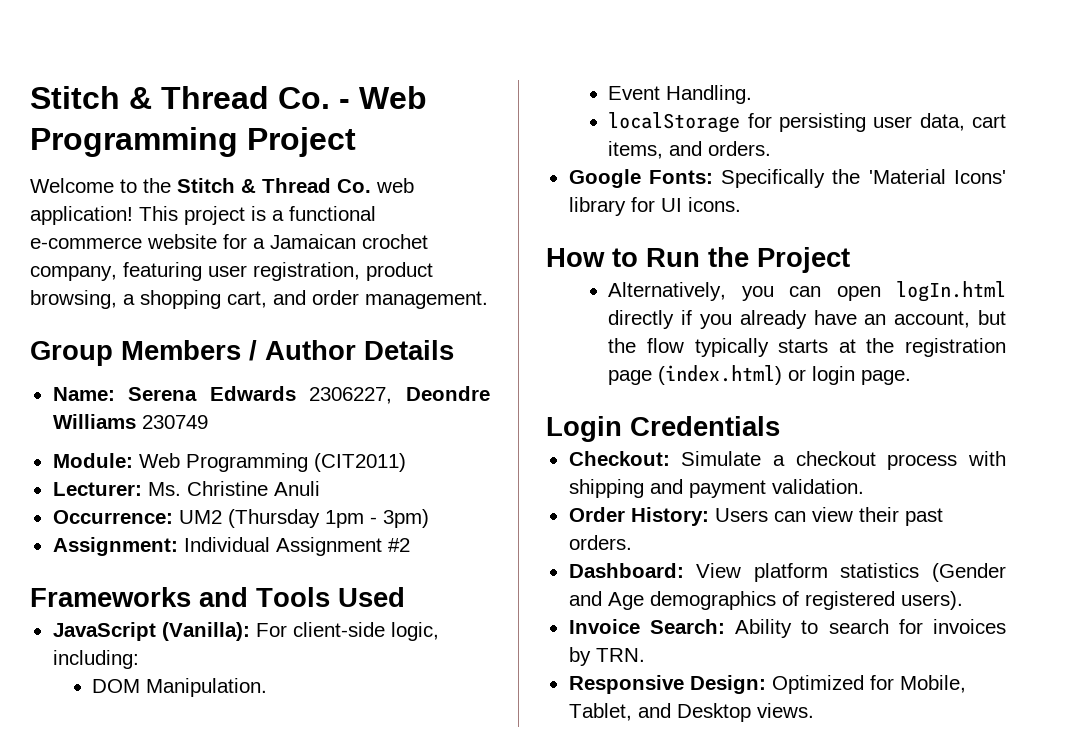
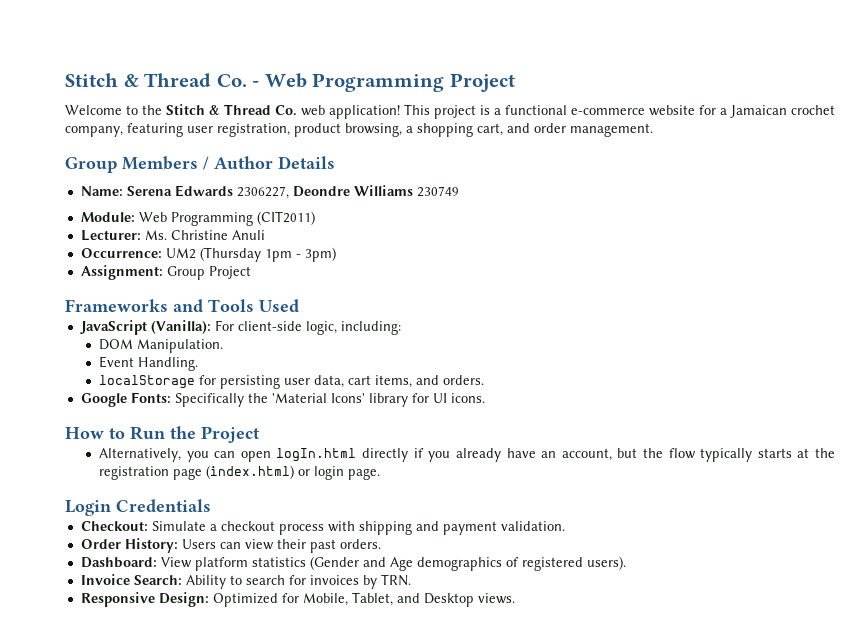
- Assignment: Individual Assignment #2
+ Assignment: Group Project

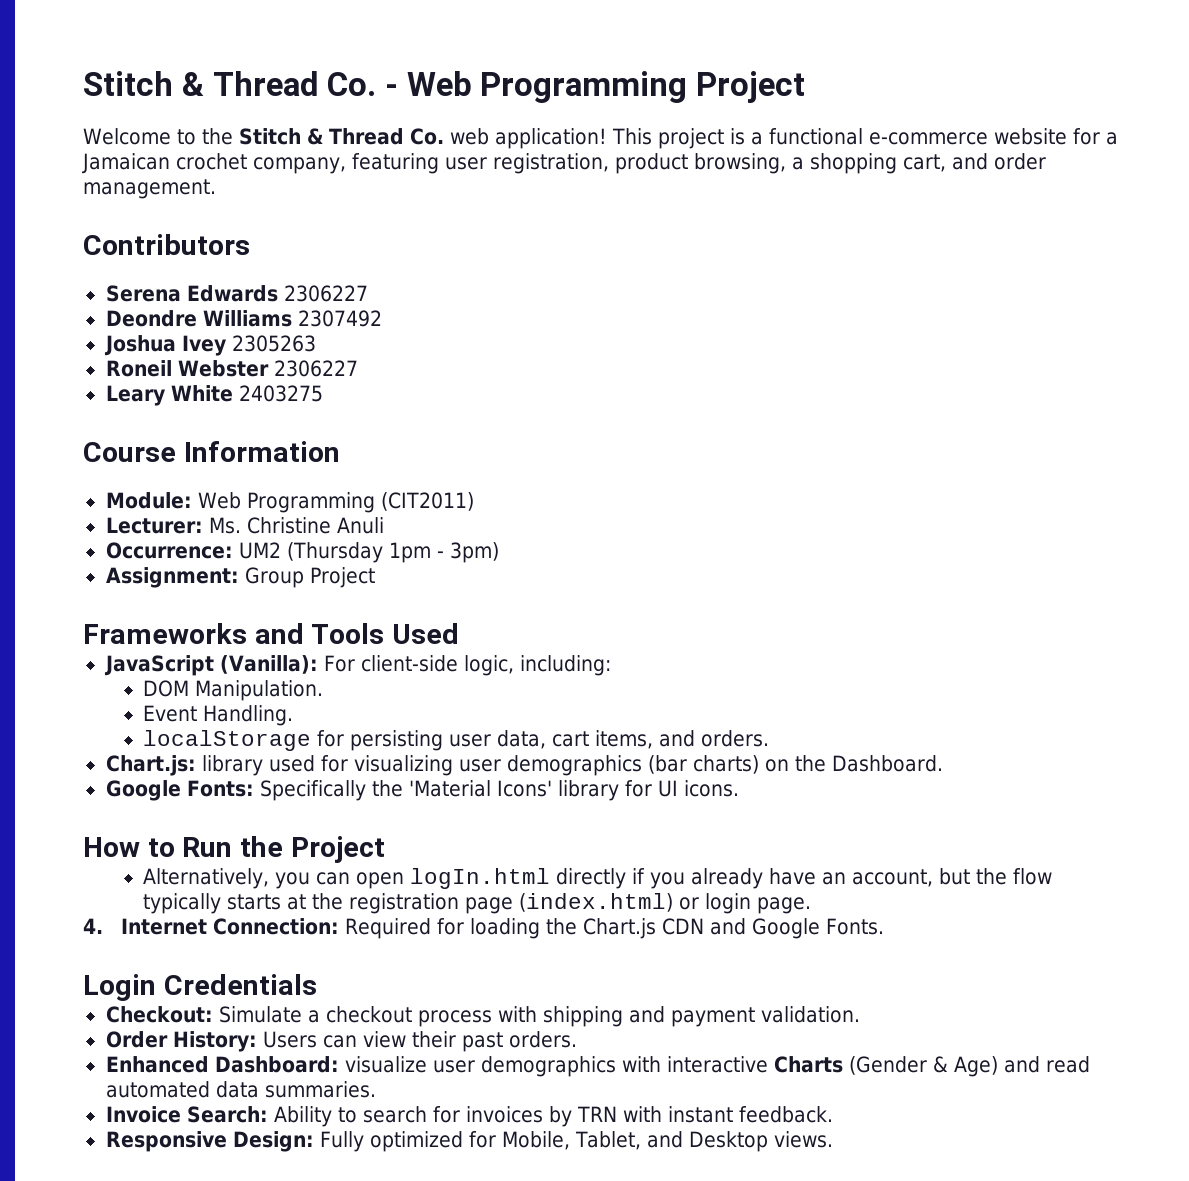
- Group Members / Author Details
- Name: Serena Edwards 2306227, Deondre Williams 230749
+ Contributors
+ Serena Edwards 2306227
+ Deondre Williams 2307492
+ Joshua Ivey 2305263
+ Roneil Webster 2306227
+ Leary White 2403275
+ Course Information
+ Chart.js: library used for visualizing user demographics (bar charts) on the Dashboard.
+ 4. Internet Connection: Required for loading the Chart.js CDN and Google Fonts.
- Dashboard: View platform statistics (Gender and Age demographics of registered users).
+ Enhanced Dashboard: visualize user demographics with interactive Charts (Gender & Age) and read automated data summaries.
- Invoice Search: Ability to search for invoices by TRN.
+ Invoice Search: Ability to search for invoices by TRN with instant feedback.
- Responsive Design: Optimized for Mobile, Tablet, and Desktop views.
+ Responsive Design: Fully optimized for Mobile, Tablet, and Desktop views.

